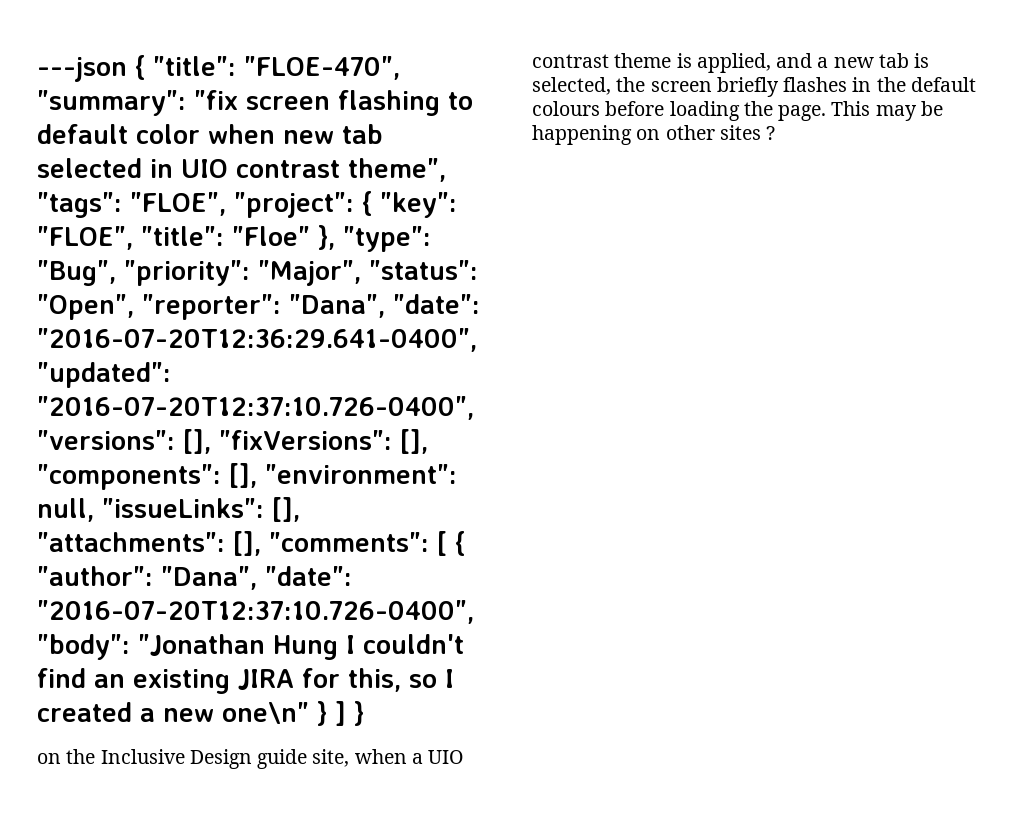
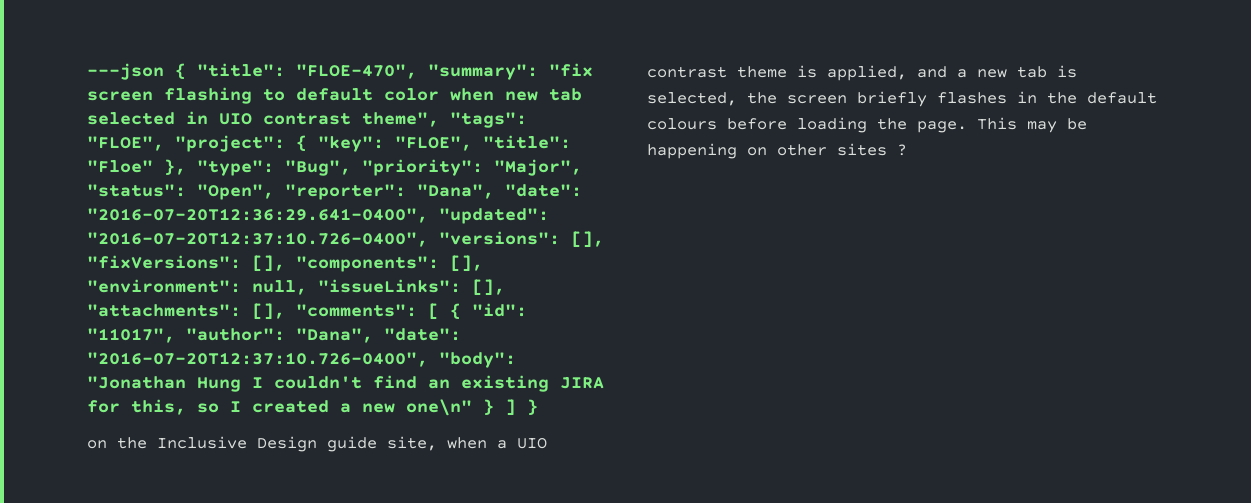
- [ { "author":
+ [ { "id": "11017", "author":

